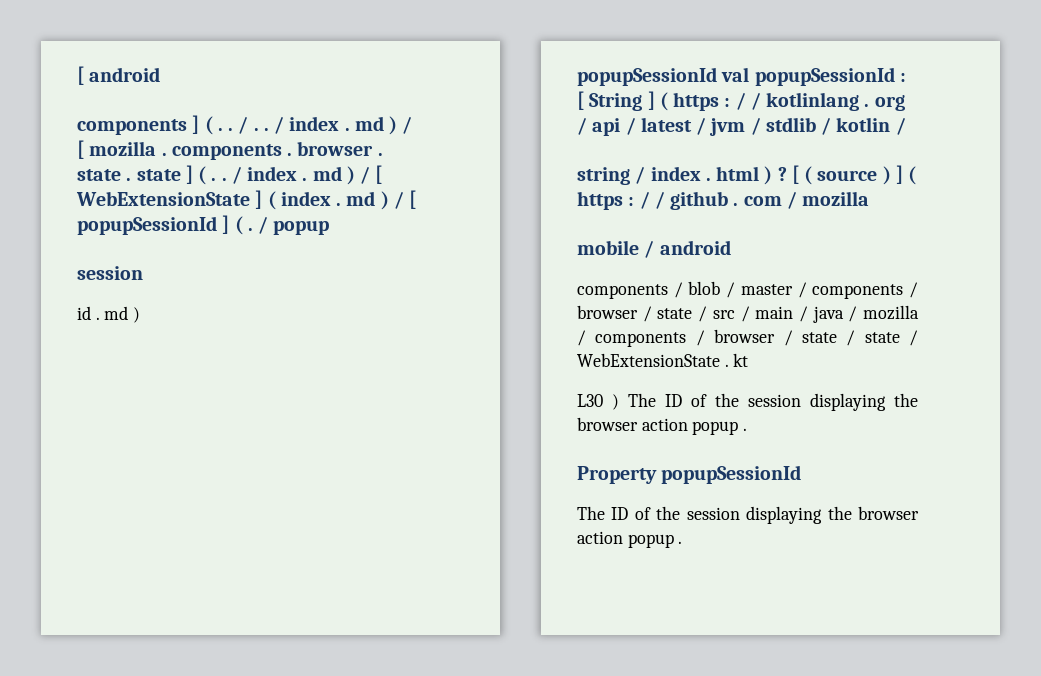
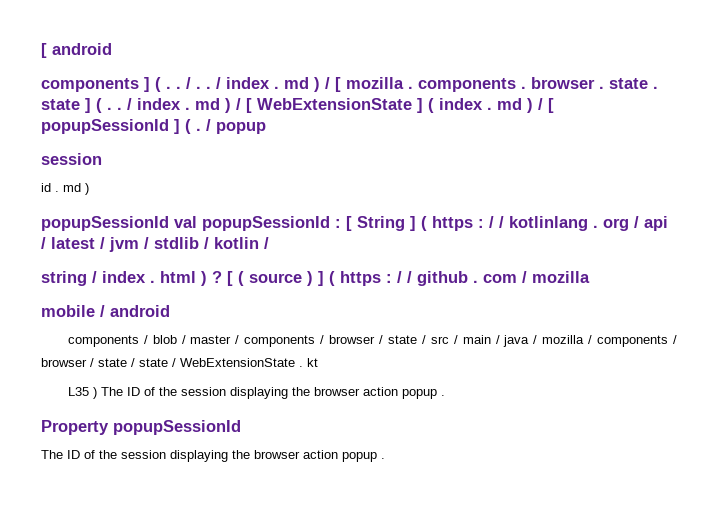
- L30 ) The ID of the session displaying the browser action popup .
+ L35 ) The ID of the session displaying the browser action popup .

